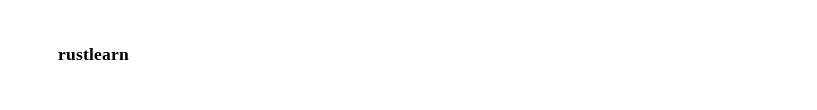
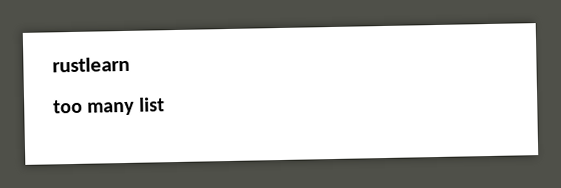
+ too many list

